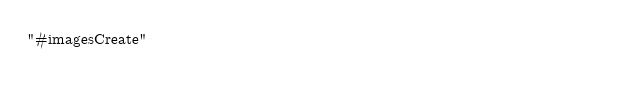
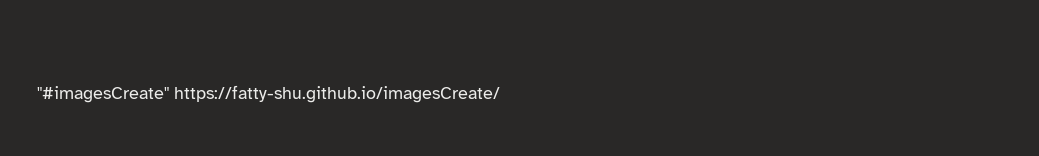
- "#imagesCreate"
+ "#imagesCreate" https://fatty-shu.github.io/imagesCreate/

